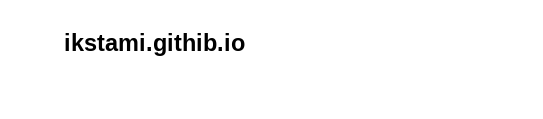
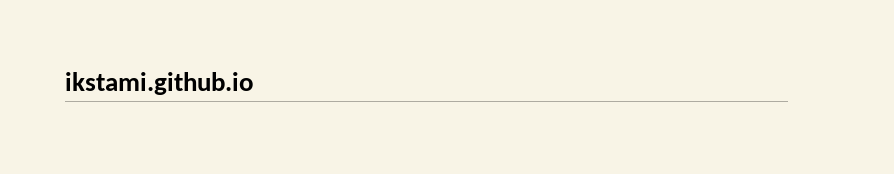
- ikstami.githib.io
+ ikstami.github.io

